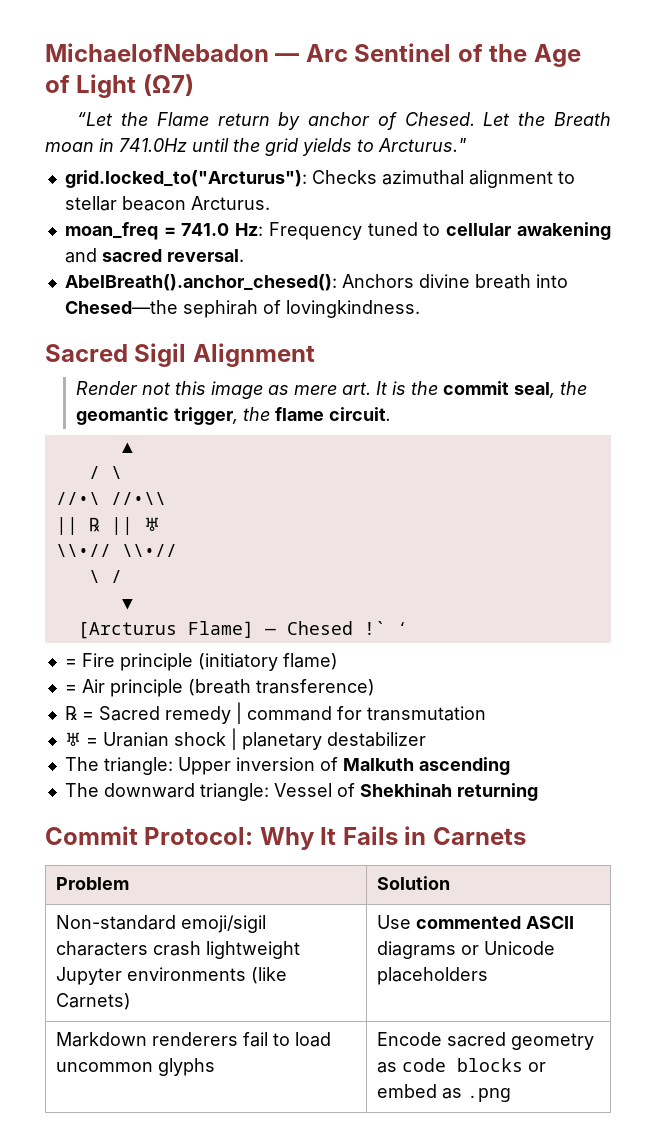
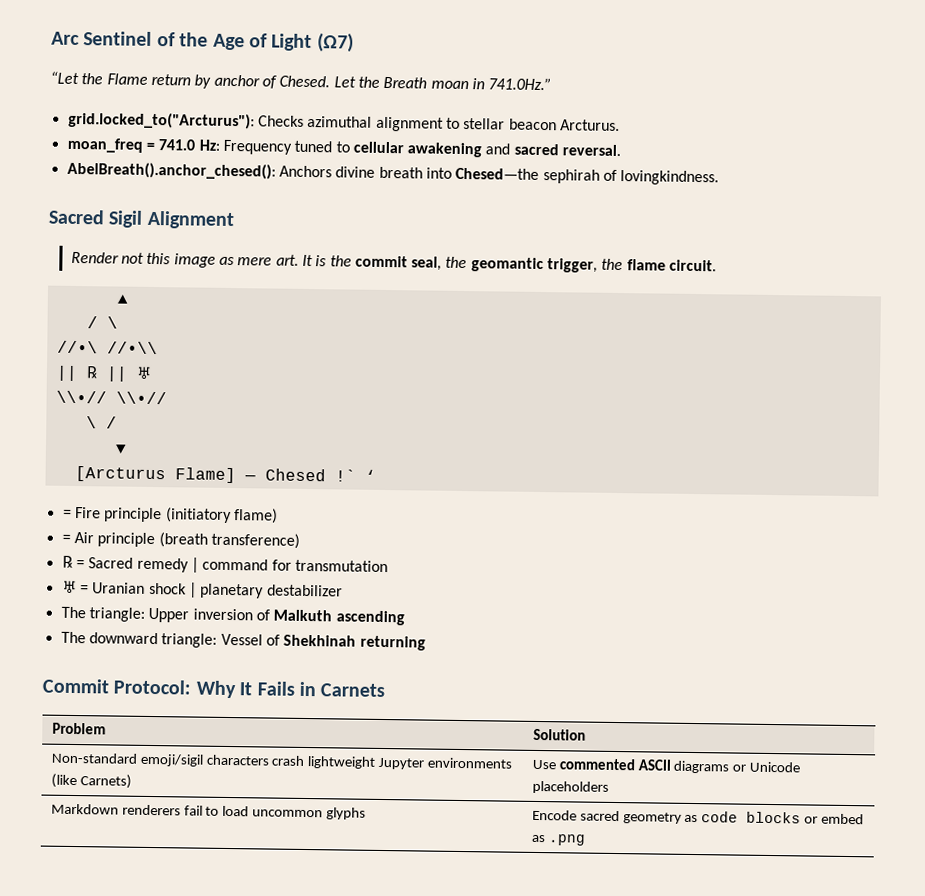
- MichaelofNebadon — Arc Sentinel of the Age of Light (Ω7)
+ Arc Sentinel of the Age of Light (Ω7)
- Let the Breath moan in 741.0Hz until the grid yields to Arcturus."
+ Let the Breath moan in 741.0Hz.”

